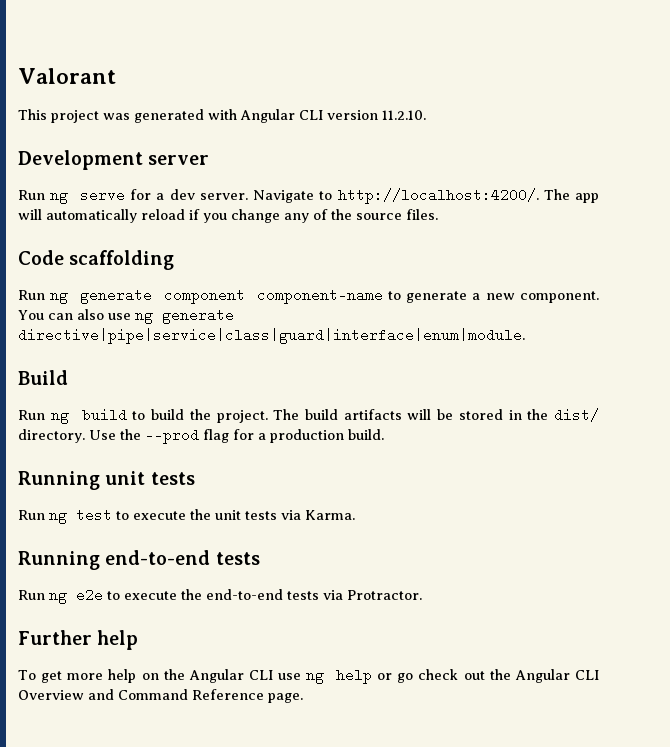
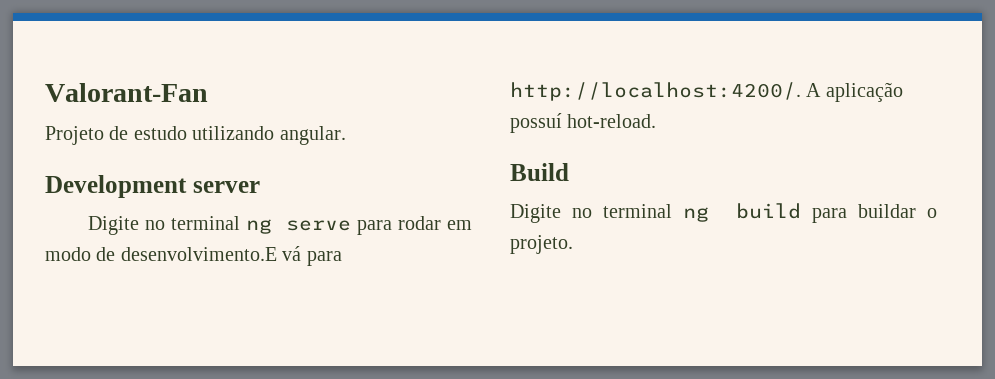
- Valorant
- This project was generated with Angular CLI version 11.2.10.
+ Valorant-Fan
+ Projeto de estudo utilizando angular.
  Development server
- Run ng serve for a dev server. Navigate to http://localhost:4200/. The app will automatically reload if you change any of the source files.
- Code scaffolding
- Run ng generate component component-name to generate a new component. You can also use ng generate directive|pipe|service|class|guard|interface|enum|module.
+ Digite no terminal ng serve para rodar em modo de desenvolvimento.E vá para http://localhost:4200/. A aplicação possuí hot-reload.
  Build
- Run ng build to build the project. The build artifacts will be stored in the dist/ directory. Use the --prod flag for a production build.
- Running unit tests
- Run ng test to execute the unit tests via Karma.
- Running end-to-end tests
- Run ng e2e to execute the end-to-end tests via Protractor.
- Further help
- To get more help on the Angular CLI use ng help or go check out the Angular CLI Overview and Command Reference page.
+ Digite no terminal ng build para buildar o projeto.

